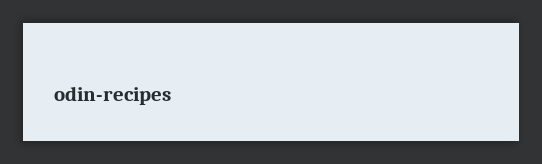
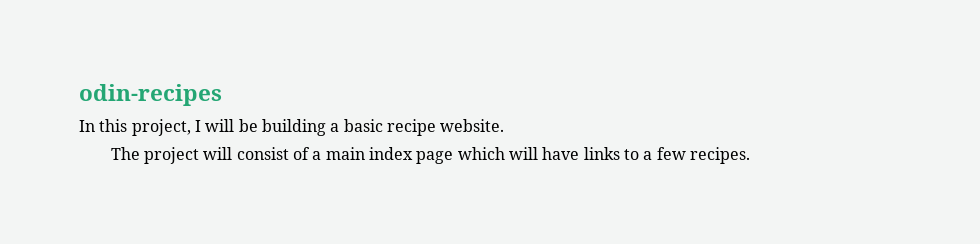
+ In this project, I will be building a basic recipe website.
+ The project will consist of a main index page which will have links to a few recipes.

